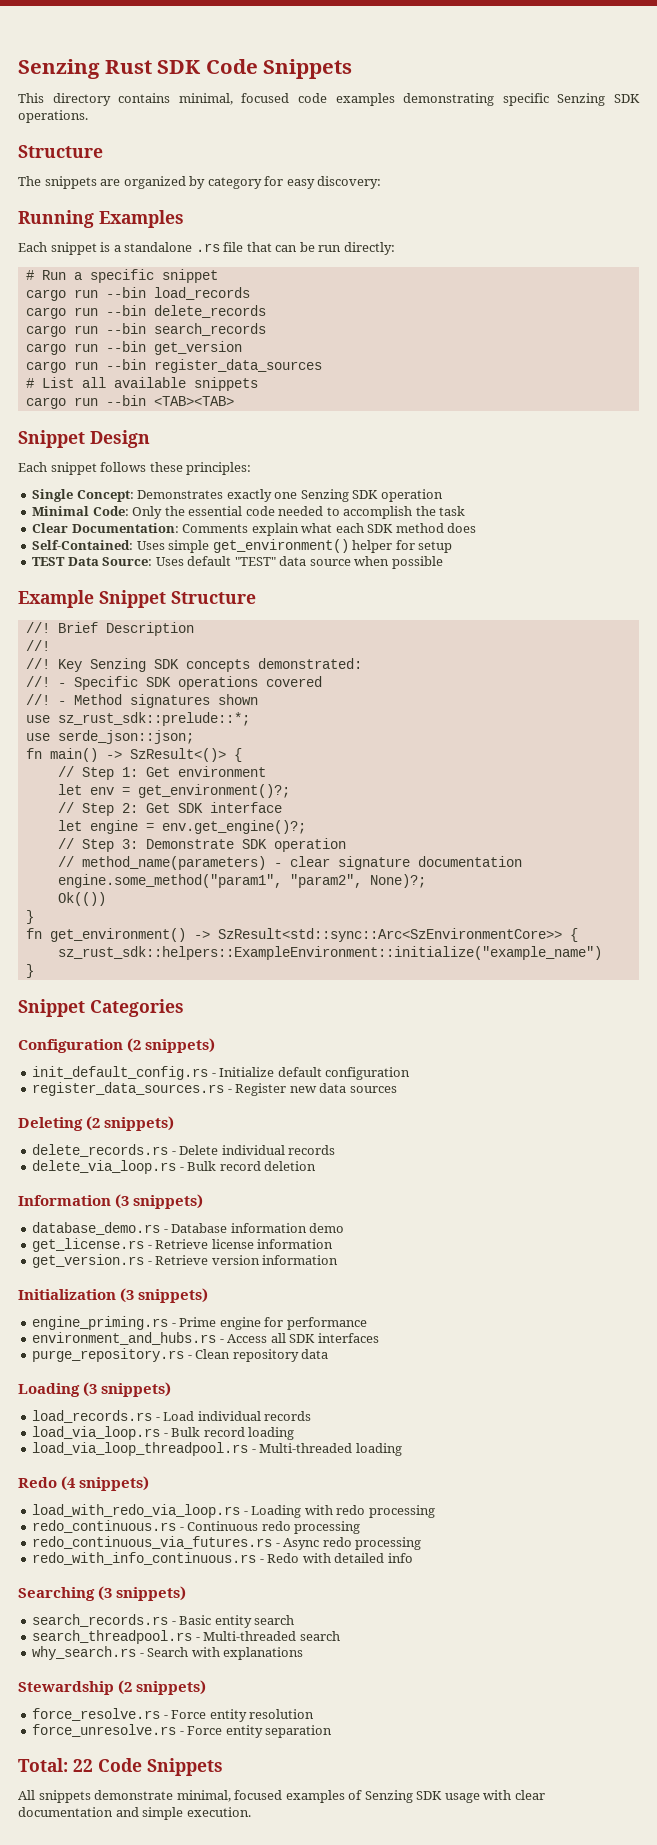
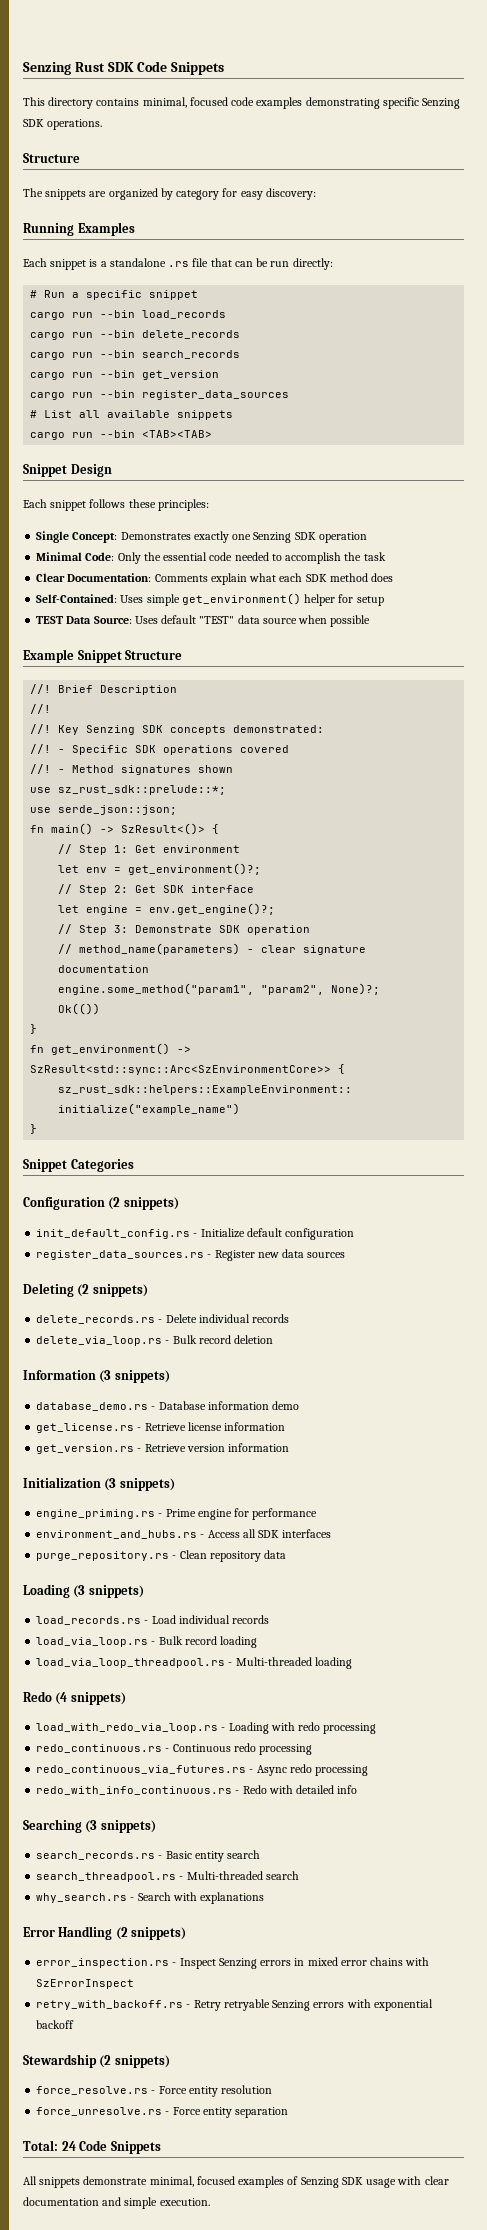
+ Error Handling (2 snippets)
+ error_inspection.rs - Inspect Senzing errors in mixed error chains with SzErrorInspect
+ retry_with_backoff.rs - Retry retryable Senzing errors with exponential backoff
- Total: 22 Code Snippets
+ Total: 24 Code Snippets

